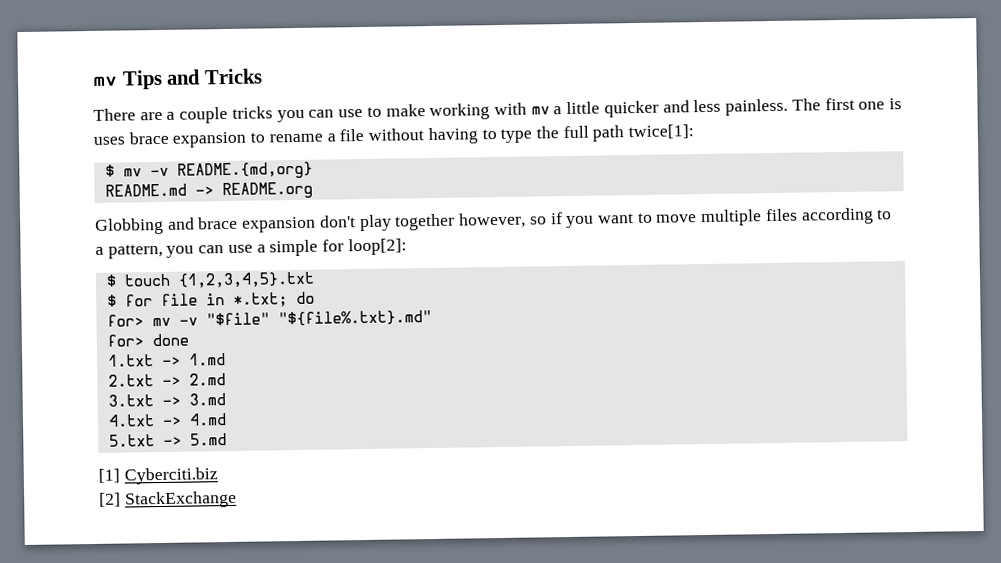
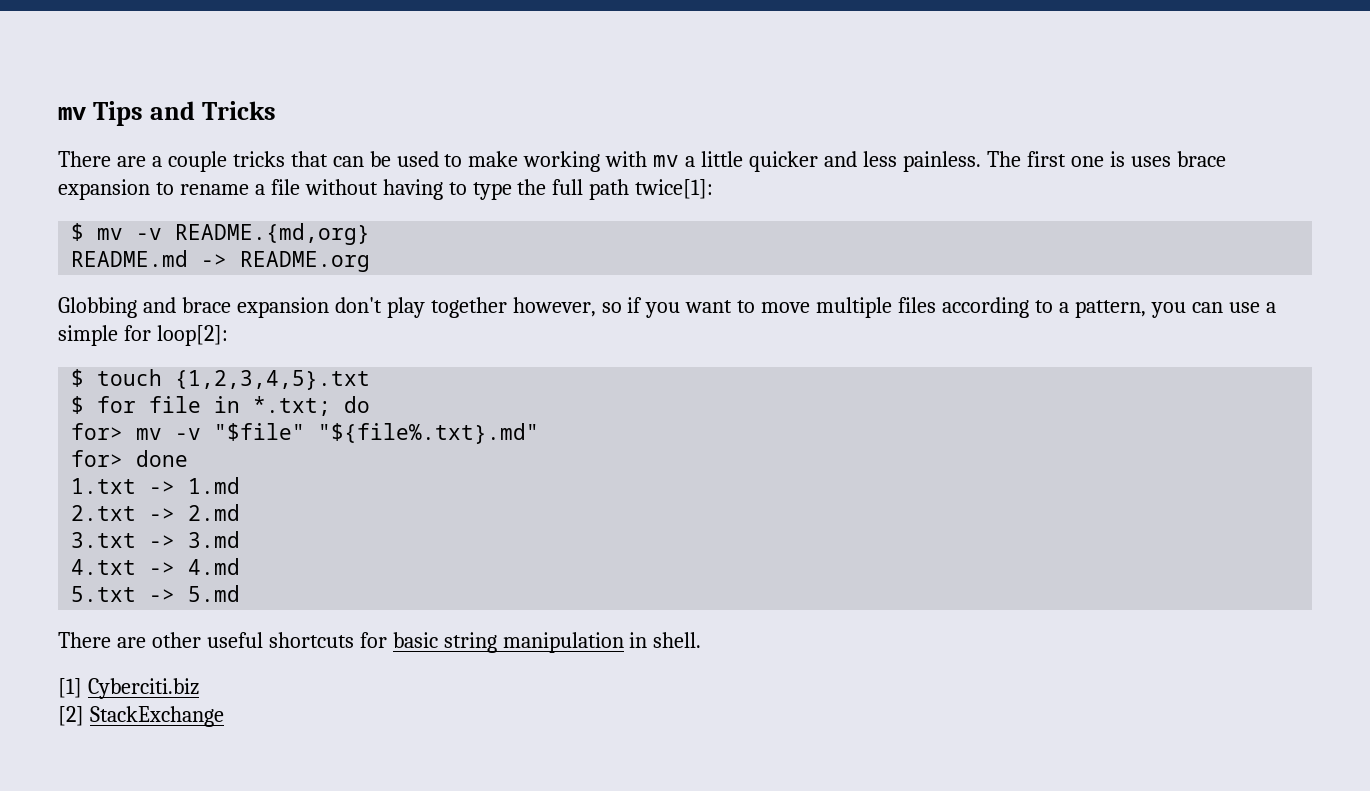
- There are a couple tricks you can use to make working with mv a little quicker and less painless.
+ There are a couple tricks that can be used to make working with mv a little quicker and less painless.
+ There are other useful shortcuts for basic string manipulation in shell.

